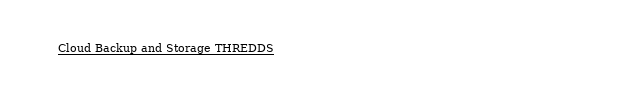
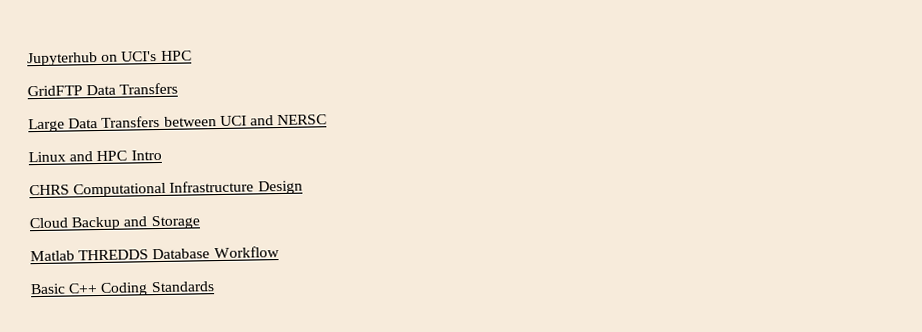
- Cloud Backup and Storage THREDDS
+ Jupyterhub on UCI's HPC
+ GridFTP Data Transfers
+ Large Data Transfers between UCI and NERSC
+ Linux and HPC Intro
+ CHRS Computational Infrastructure Design
+ Cloud Backup and Storage
+ Matlab THREDDS Database Workflow
+ Basic C++ Coding Standards

